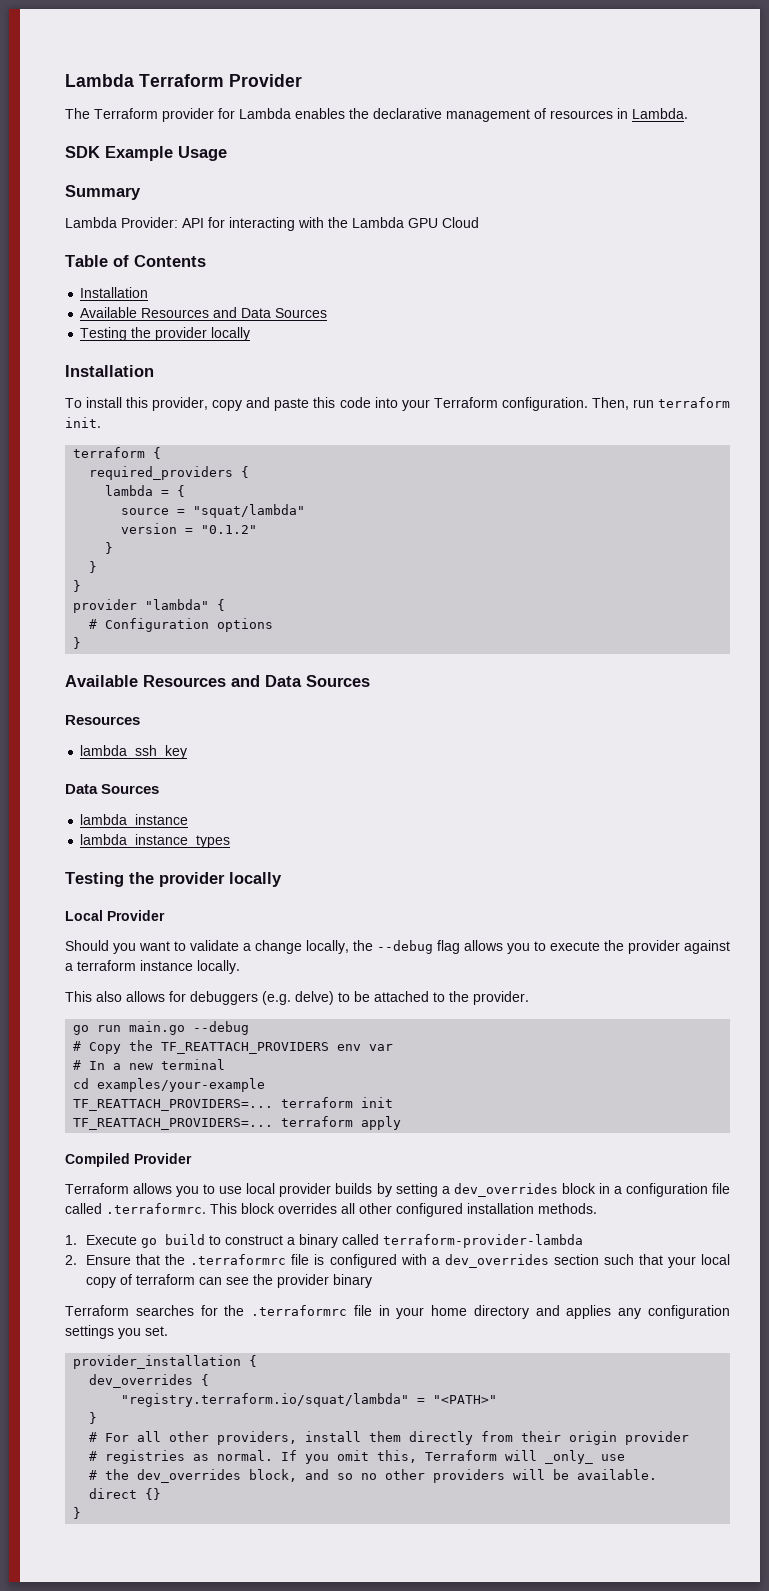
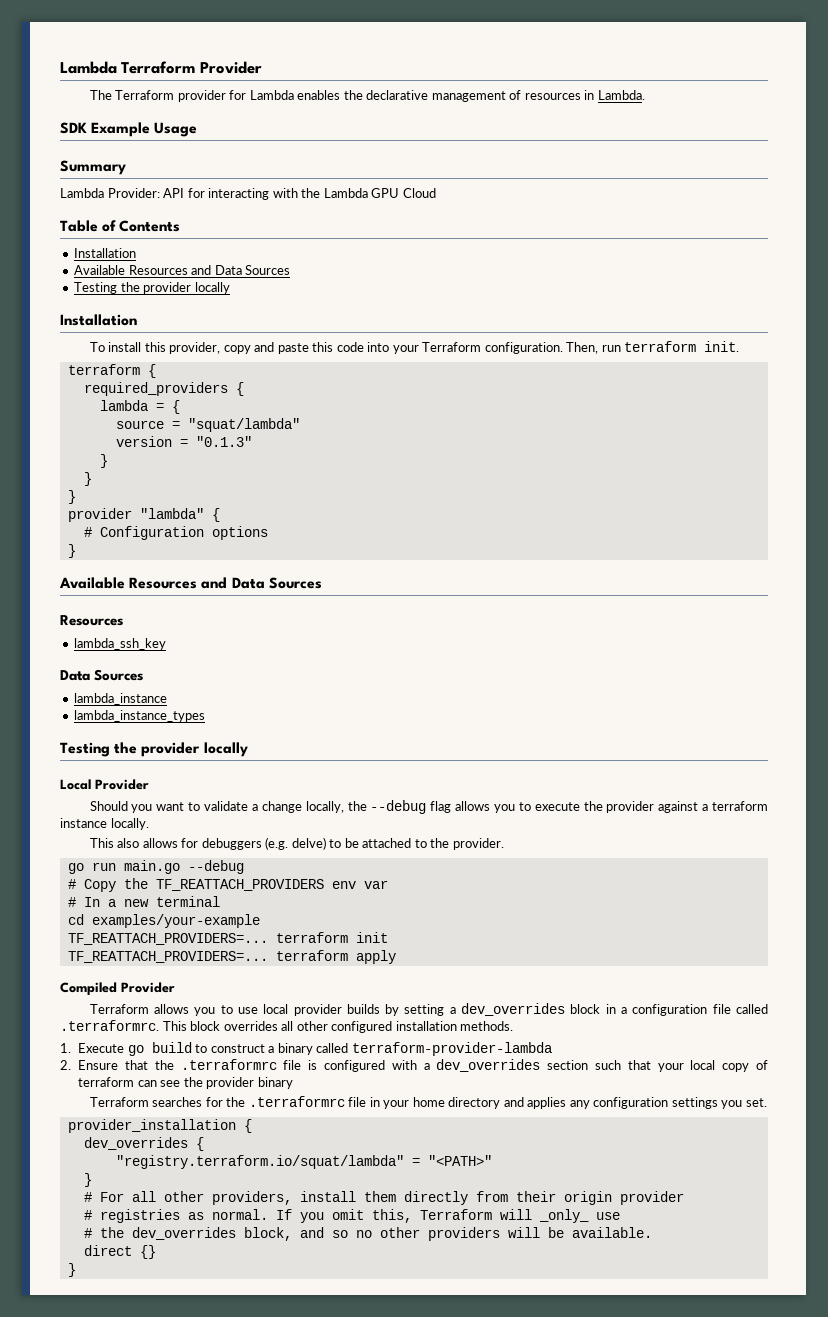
- version = "0.1.2"
+ version = "0.1.3"

